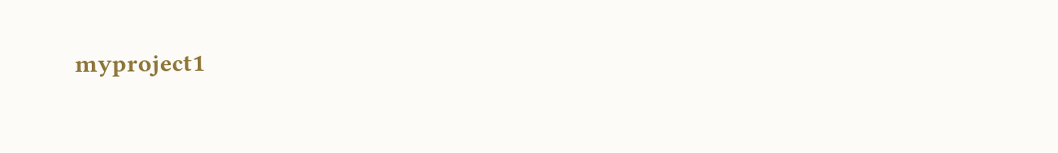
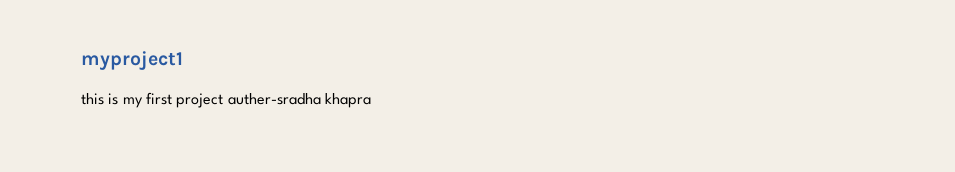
+ this is my first project auther-sradha khapra

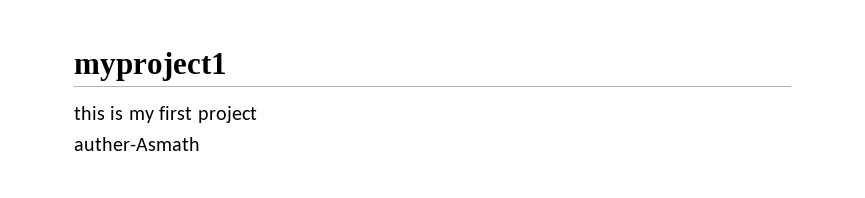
- this is my first project auther-sradha khapra
+ this is my first project
+ auther-Asmath

